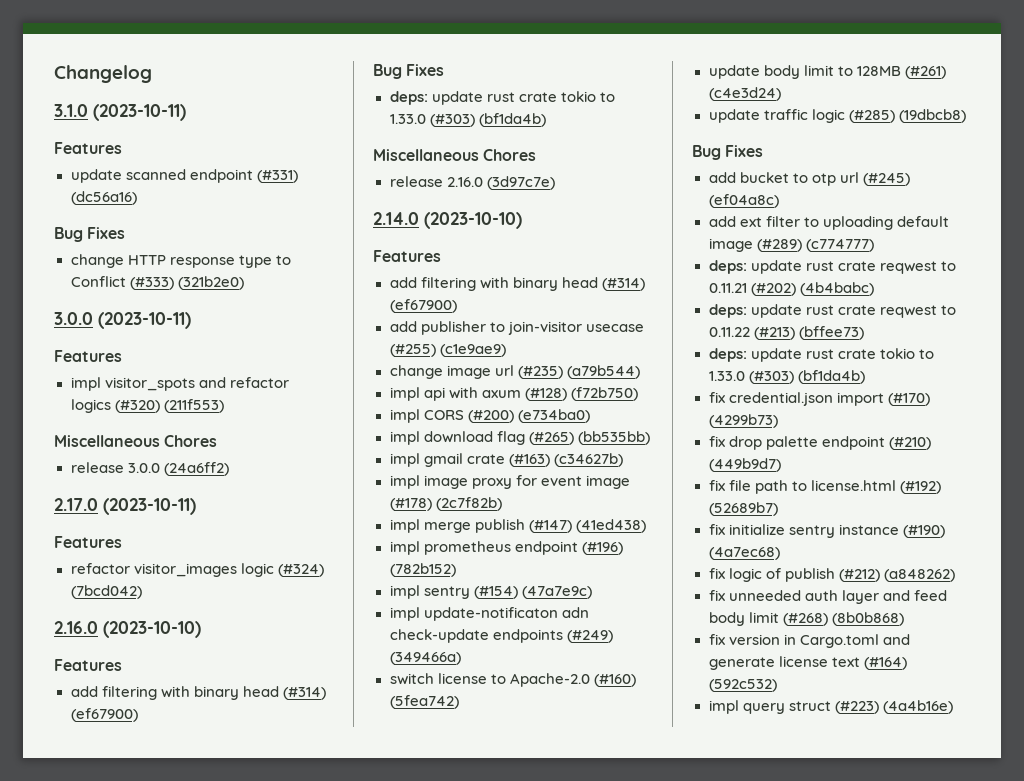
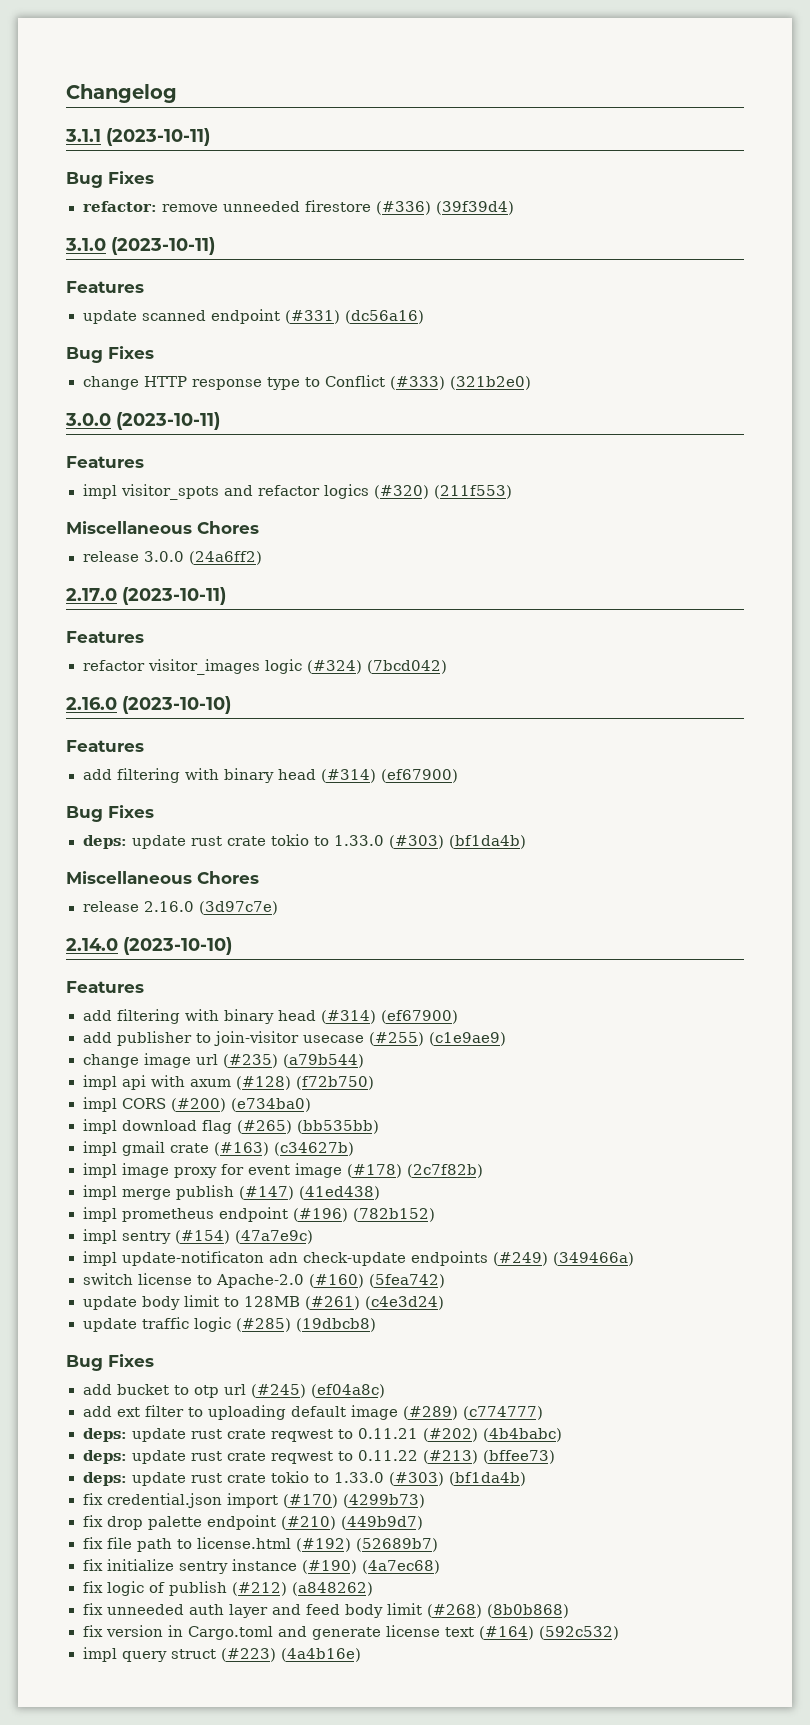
+ 3.1.1 (2023-10-11)
+ Bug Fixes
+ refactor: remove unneeded firestore (#336) (39f39d4)

